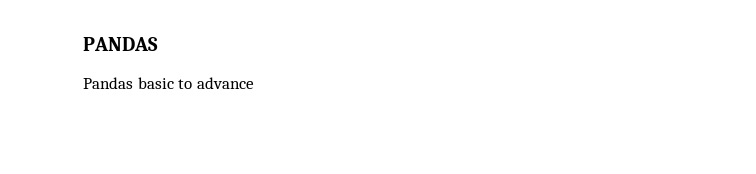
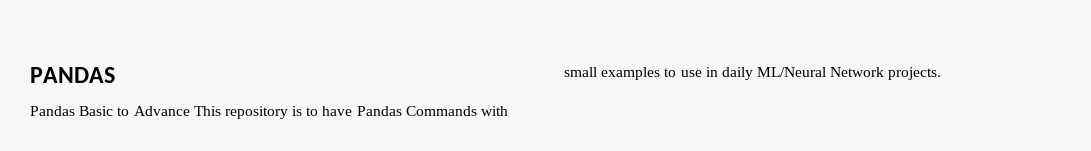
- Pandas basic to advance
+ Pandas Basic to Advance This repository is to have Pandas Commands with small examples to use in daily ML/Neural Network projects.

